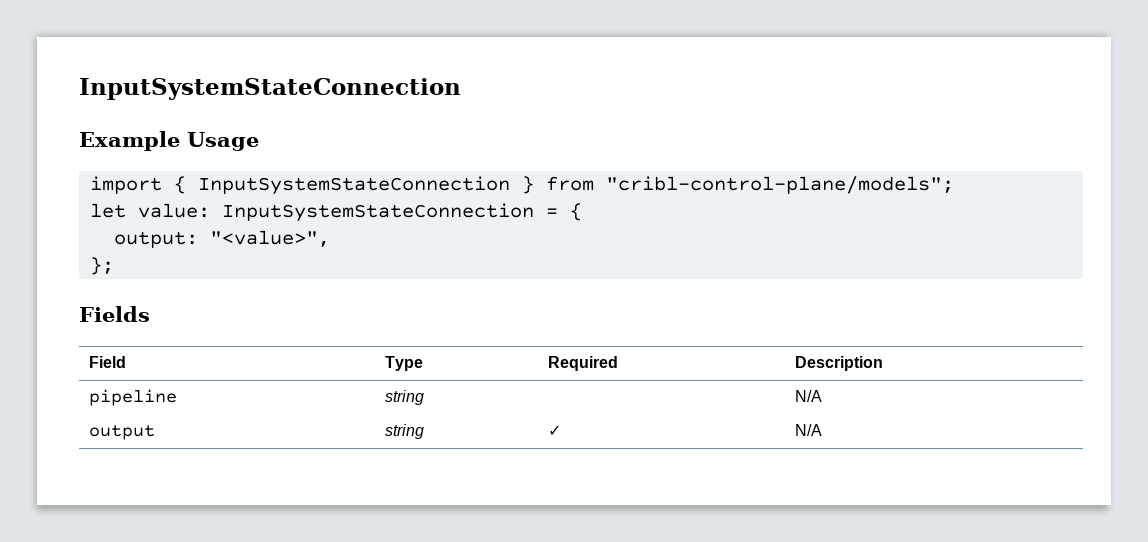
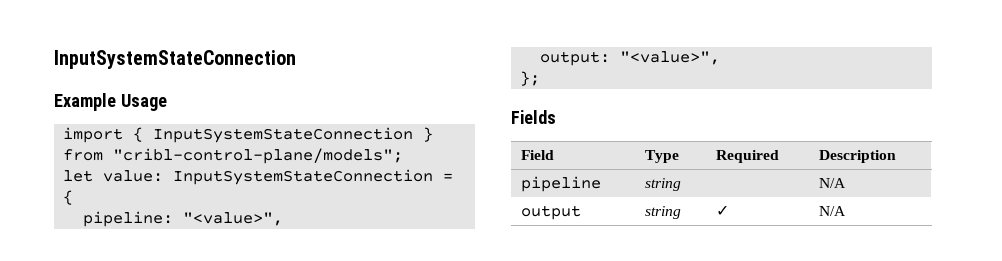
+ pipeline: "<value>",

